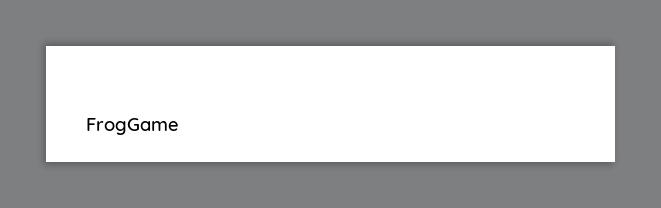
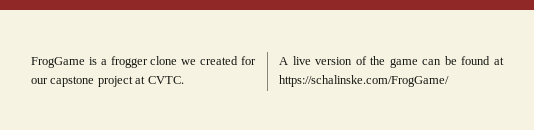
- FrogGame
+ FrogGame is a frogger clone we created for our capstone project at CVTC.
+ A live version of the game can be found at https://schalinske.com/FrogGame/

